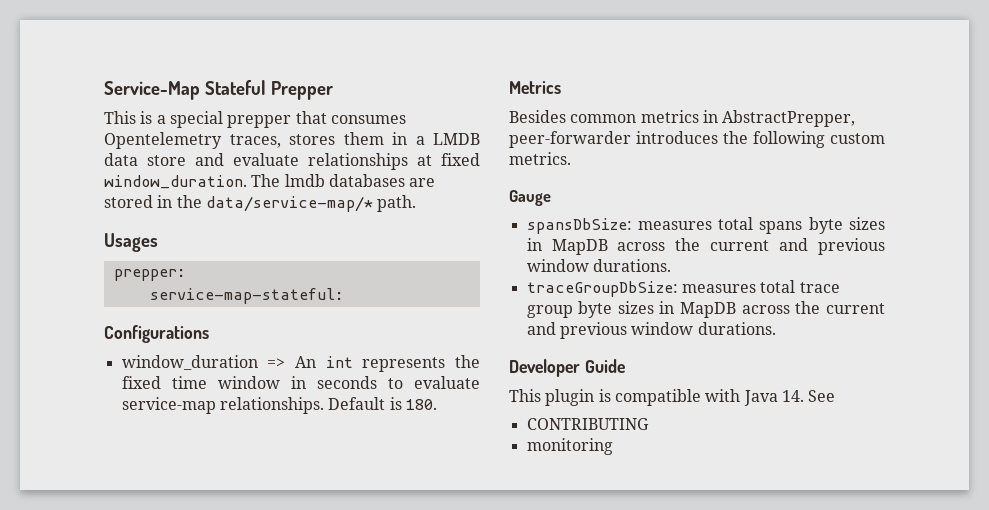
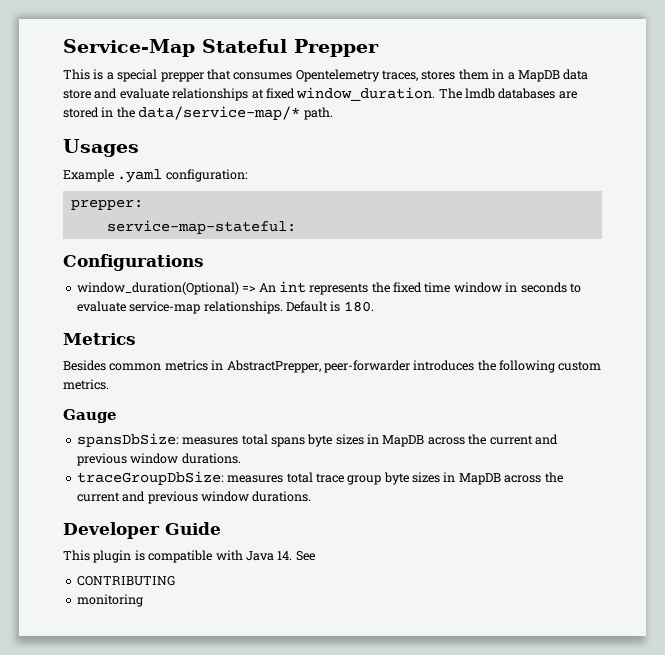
- This is a special prepper that consumes Opentelemetry traces, stores them in a LMDB data store and evaluate relationships at fixed window_duration.
+ This is a special prepper that consumes Opentelemetry traces, stores them in a MapDB data store and evaluate relationships at fixed window_duration.
+ Example .yaml configuration:
- window_duration => An int represents the fixed time window in seconds to evaluate service-map relationships.
+ window_duration(Optional) => An int represents the fixed time window in seconds to evaluate service-map relationships.

